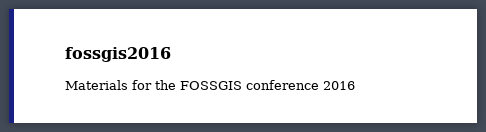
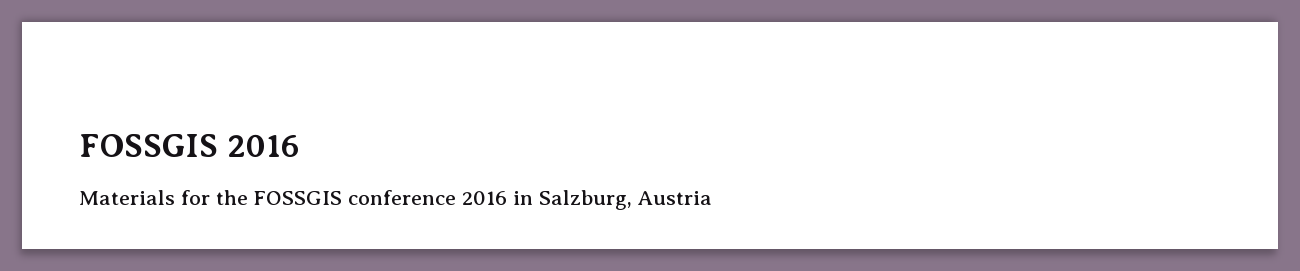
- fossgis2016
+ FOSSGIS 2016
- Materials for the FOSSGIS conference 2016
+ Materials for the FOSSGIS conference 2016 in Salzburg, Austria

